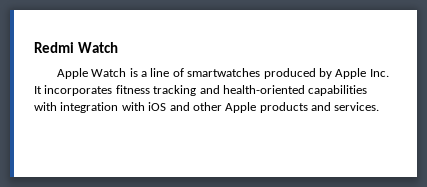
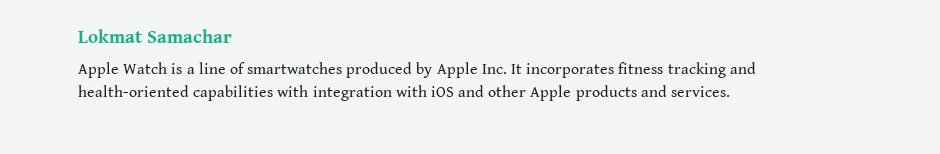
- Redmi Watch
+ Lokmat Samachar

